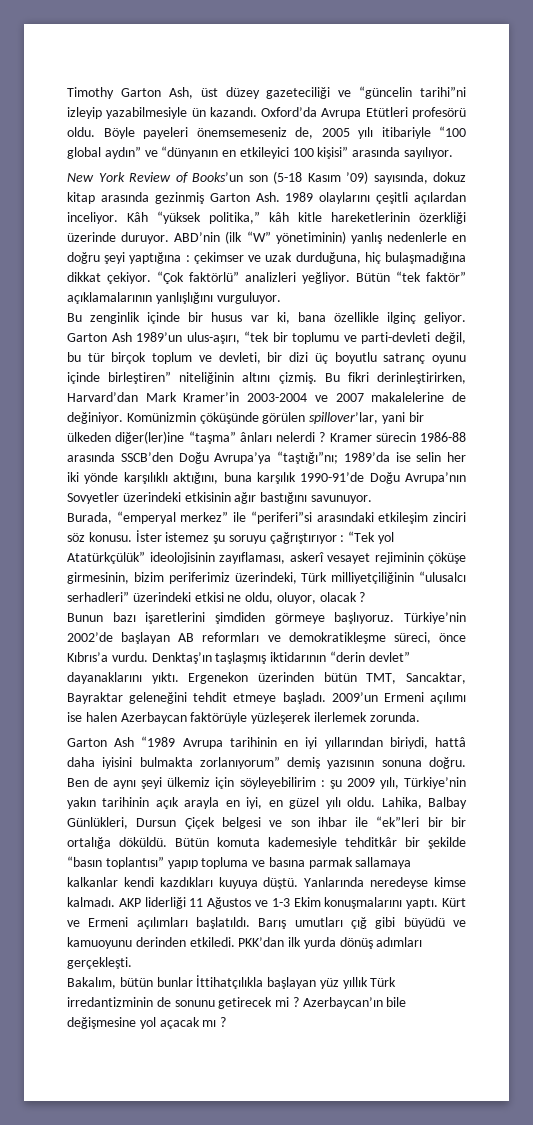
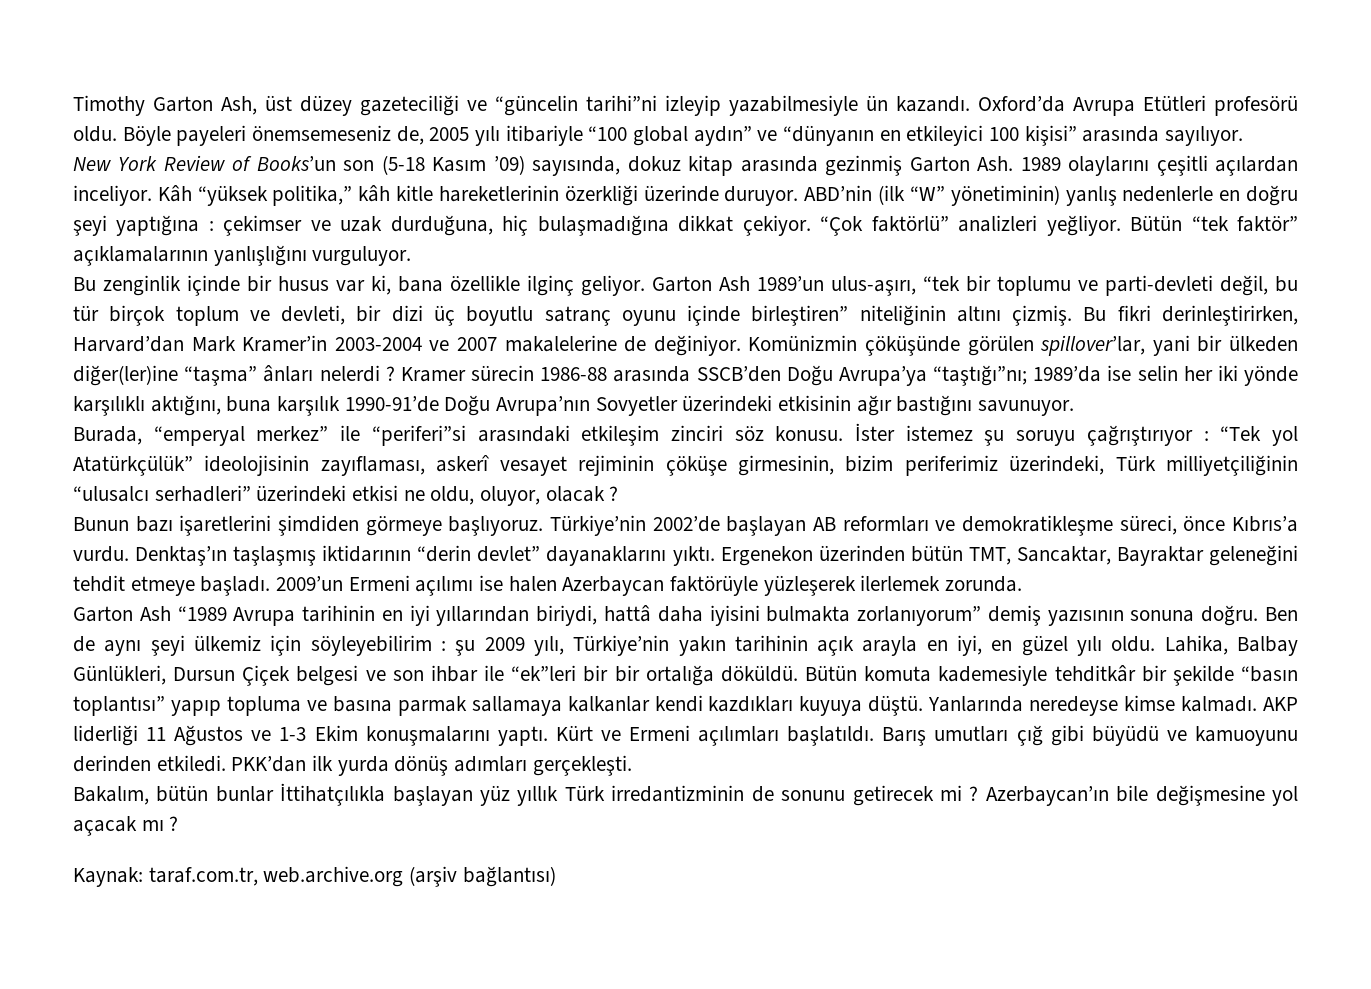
+ Kaynak: taraf.com.tr, web.archive.org (arşiv bağlantısı)

